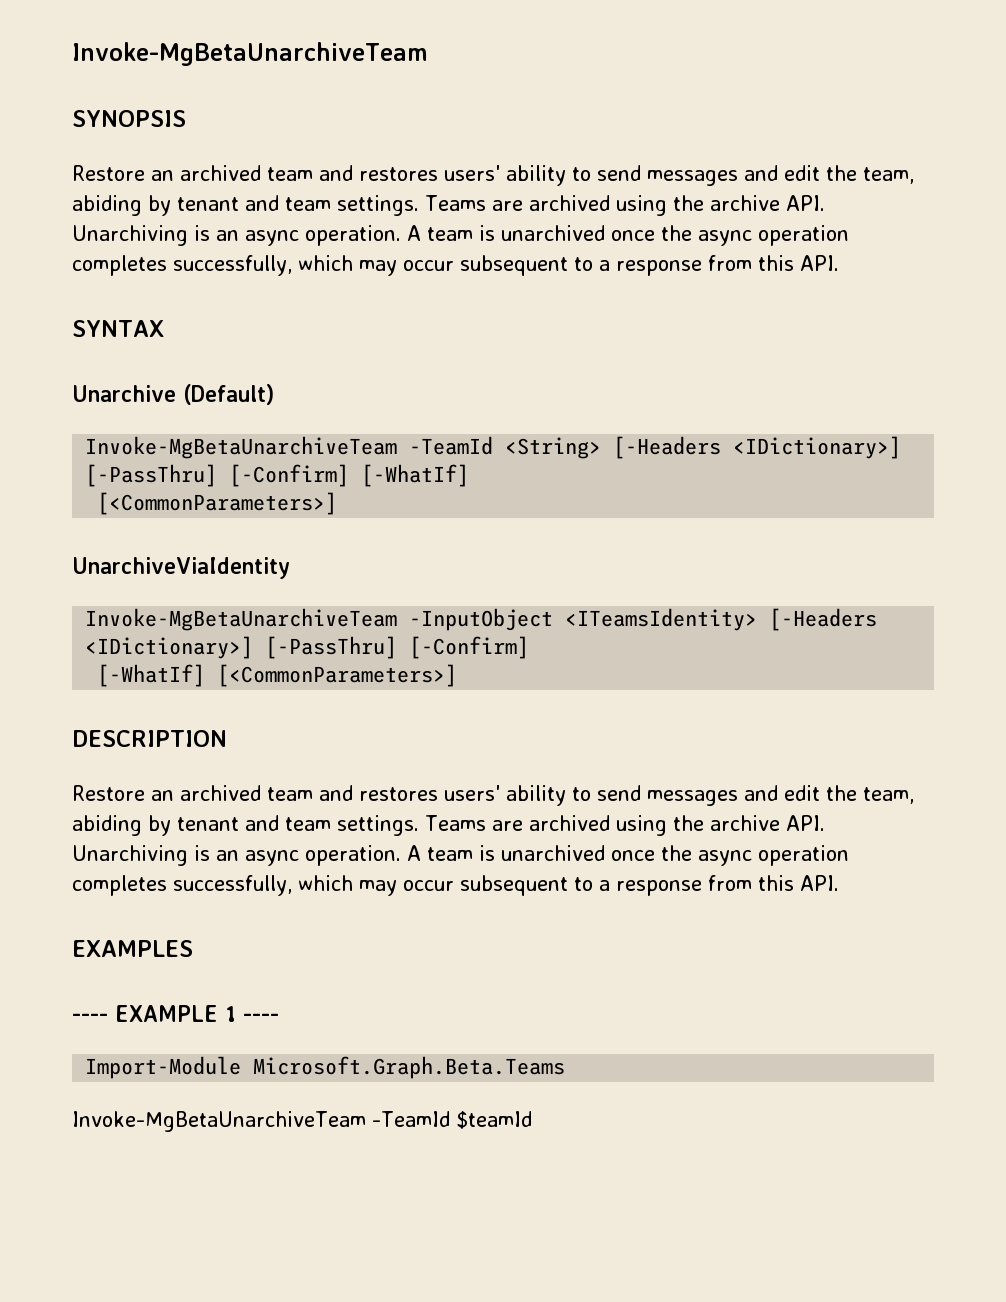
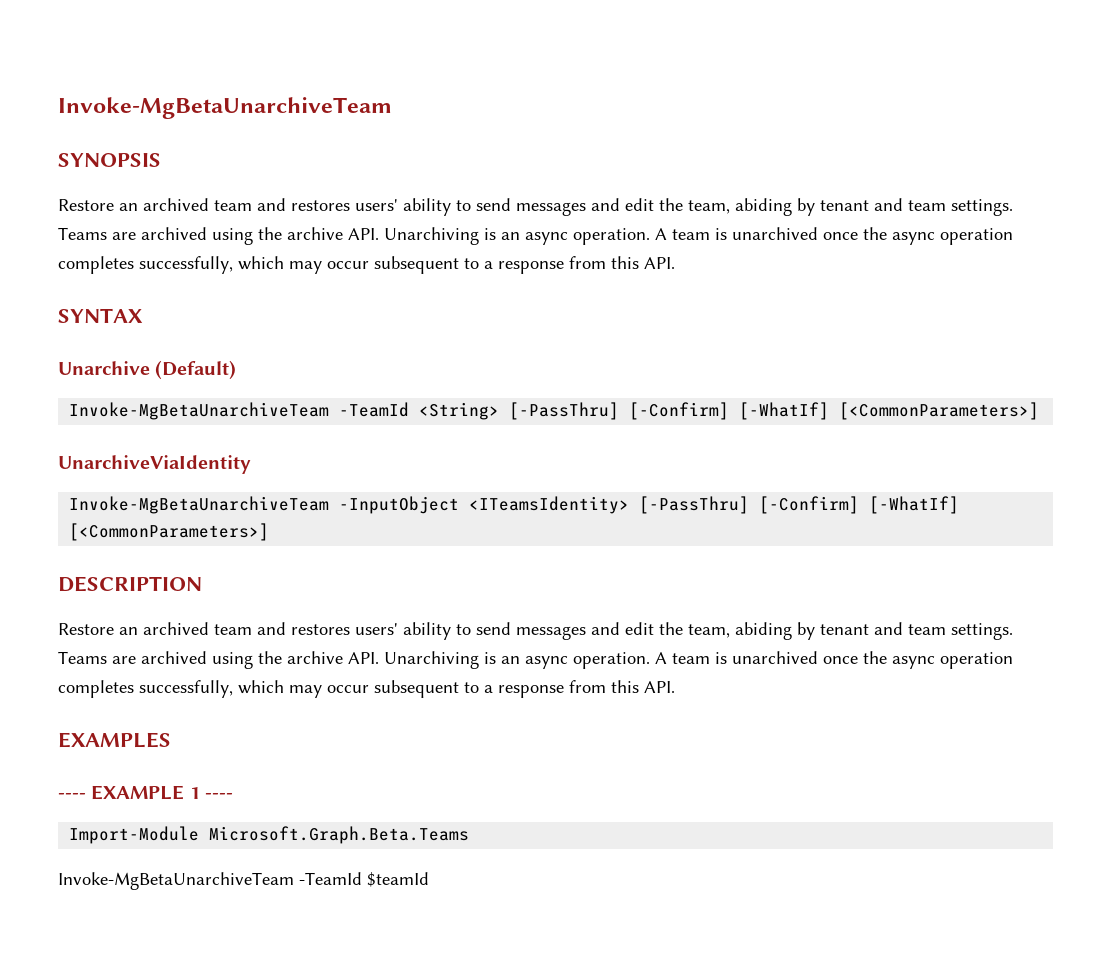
- Invoke-MgBetaUnarchiveTeam -TeamId <String> [-Headers <IDictionary>] [-PassThru] [-Confirm] [-WhatIf]
- [<CommonParameters>]
+ Invoke-MgBetaUnarchiveTeam -TeamId <String> [-PassThru] [-Confirm] [-WhatIf] [<CommonParameters>]
- Invoke-MgBetaUnarchiveTeam -InputObject <ITeamsIdentity> [-Headers <IDictionary>] [-PassThru] [-Confirm]
- [-WhatIf] [<CommonParameters>]
+ Invoke-MgBetaUnarchiveTeam -InputObject <ITeamsIdentity> [-PassThru] [-Confirm] [-WhatIf] [<CommonParameters>]

